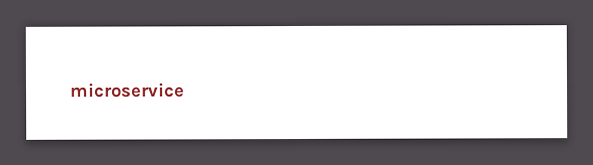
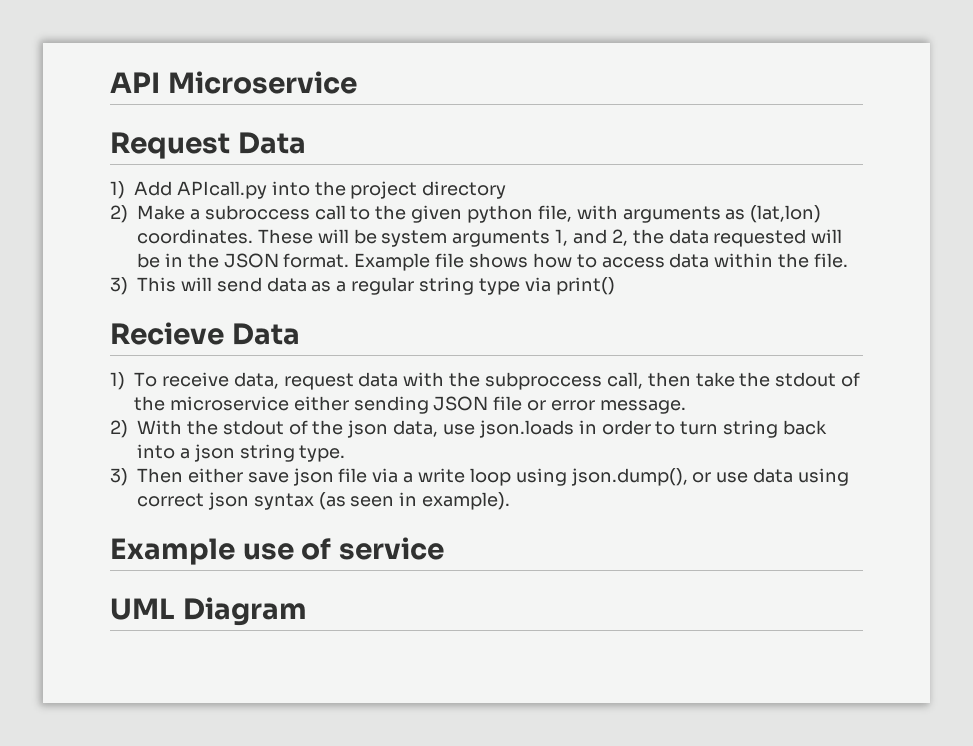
- microservice
+ API Microservice
+ Request Data
+ 1) Add APIcall.py into the project directory
+ 2) Make a subroccess call to the given python file, with arguments as (lat,lon) coordinates. These will be system arguments 1, and 2, the data requested will be in the JSON format. Example file shows how to access data within the file.
+ 3) This will send data as a regular string type via print()
+ Recieve Data
+ 1) To receive data, request data with the subproccess call, then take the stdout of the microservice either sending JSON file or error message.
+ 2) With the stdout of the json data, use json.loads in order to turn string back into a json string type.
+ 3) Then either save json file via a write loop using json.dump(), or use data using correct json syntax (as seen in example).
+ Example use of service
+ UML Diagram

